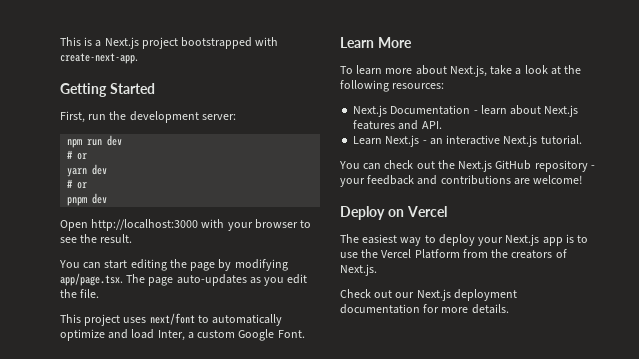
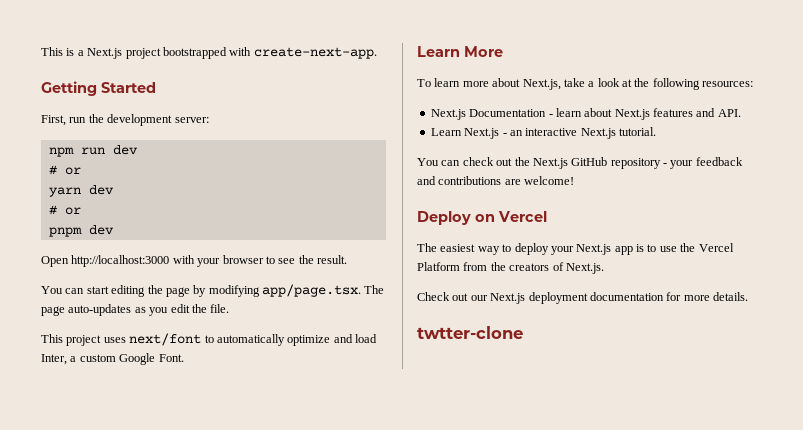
+ twtter-clone

